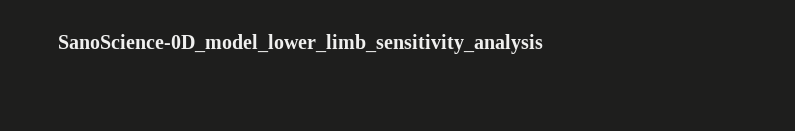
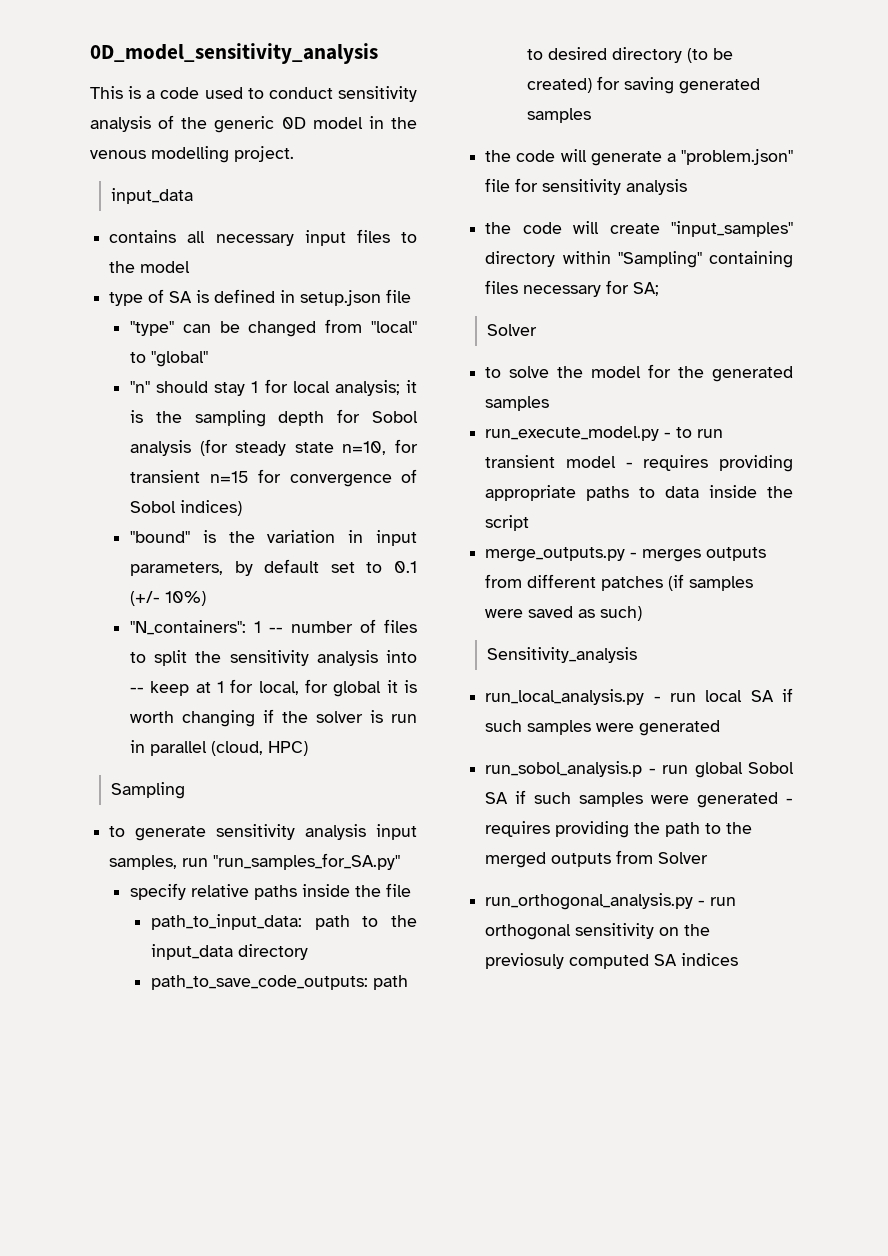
- SanoScience-0D_model_lower_limb_sensitivity_analysis
+ 0D_model_sensitivity_analysis
+ This is a code used to conduct sensitivity analysis of the generic 0D model in the venous modelling project.
+ input_data
+ contains all necessary input files to the model
+ type of SA is defined in setup.json file
+ "type" can be changed from "local" to "global"
+ "n" should stay 1 for local analysis; it is the sampling depth for Sobol analysis (for steady state n=10, for transient n=15 for convergence of Sobol indices)
+ "bound" is the variation in input parameters, by default set to 0.1 (+/- 10%)
+ "N_containers": 1 -- number of files to split the sensitivity analysis into -- keep at 1 for local, for global it is worth changing if the solver is run in parallel (cloud, HPC)
+ Sampling
+ to generate sensitivity analysis input samples, run "run_samples_for_SA.py"
+ specify relative paths inside the file
+ path_to_input_data: path to the input_data directory
+ path_to_save_code_outputs: path to desired directory (to be created) for saving generated samples
+ the code will generate a "problem.json" file for sensitivity analysis
+ the code will create "input_samples" directory within "Sampling" containing files necessary for SA;
+ Solver
+ to solve the model for the generated samples
+ run_execute_model.py - to run transient model - requires providing appropriate paths to data inside the script
+ merge_outputs.py - merges outputs from different patches (if samples were saved as such)
+ Sensitivity_analysis
+ run_local_analysis.py - run local SA if such samples were generated
+ run_sobol_analysis.p - run global Sobol SA if such samples were generated - requires providing the path to the merged outputs from Solver
+ run_orthogonal_analysis.py - run orthogonal sensitivity on the previosuly computed SA indices

